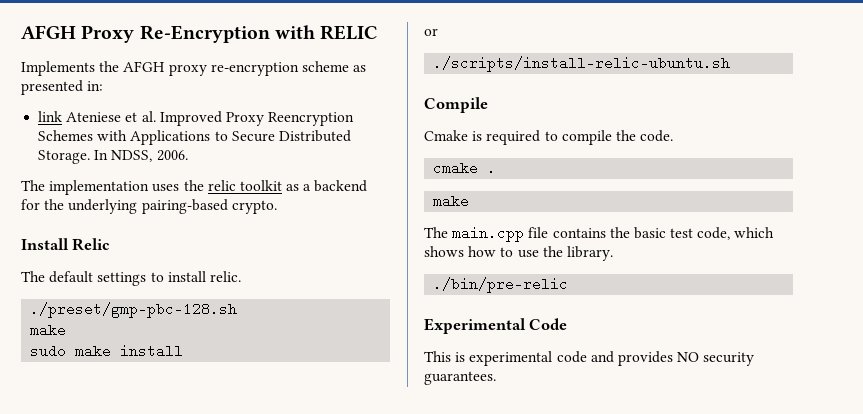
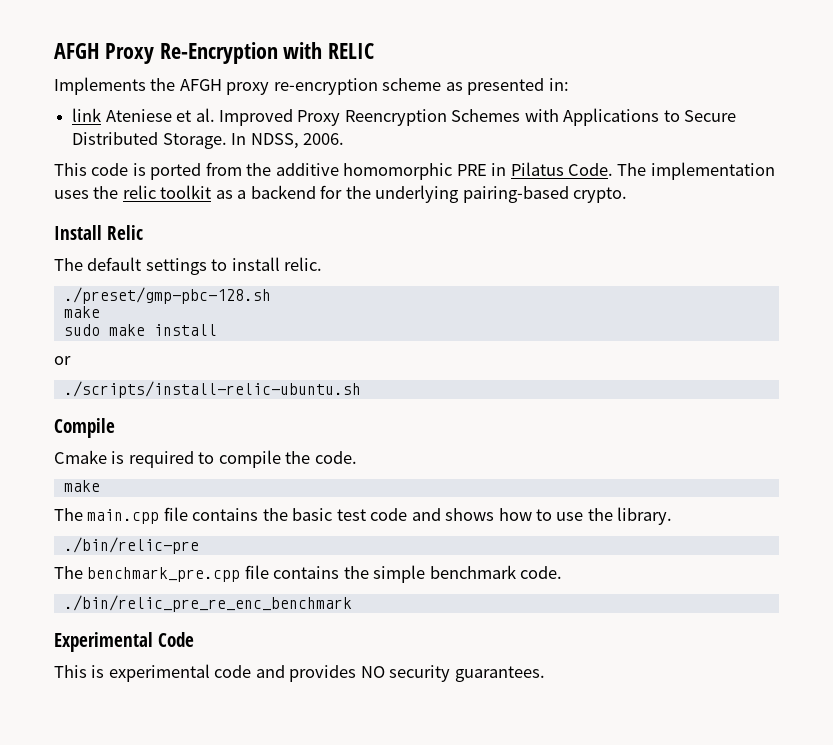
+ This code is ported from the additive homomorphic PRE in Pilatus Code.
- cmake .
- The main.cpp file contains the basic test code, which shows how to use the library.
+ The main.cpp file contains the basic test code and shows how to use the library.
- ./bin/pre-relic
+ ./bin/relic-pre
+ The benchmark_pre.cpp file contains the simple benchmark code.
+ ./bin/relic_pre_re_enc_benchmark

